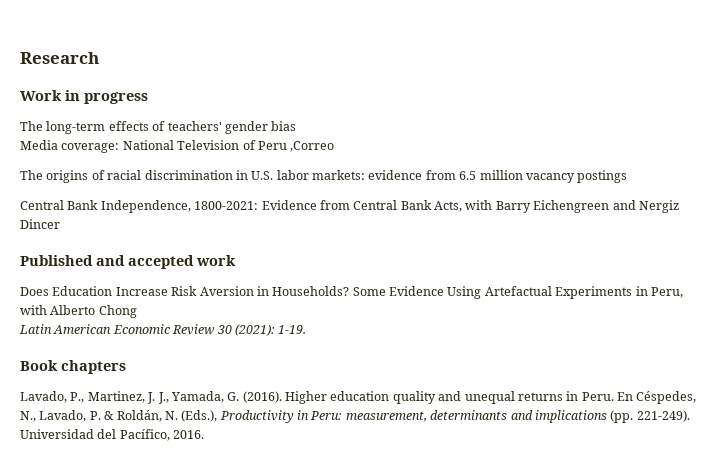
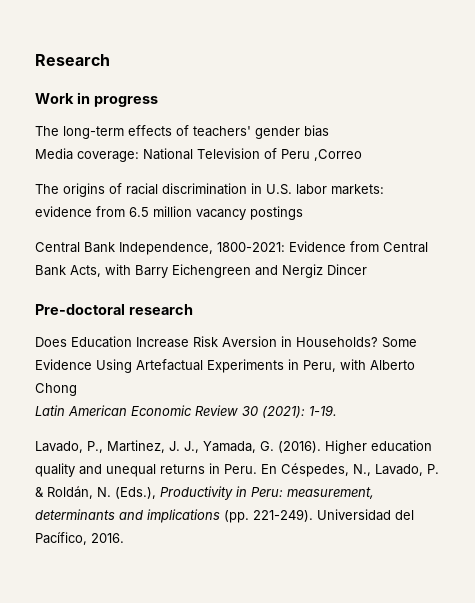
- Published and accepted work
+ Pre-doctoral research
- Book chapters

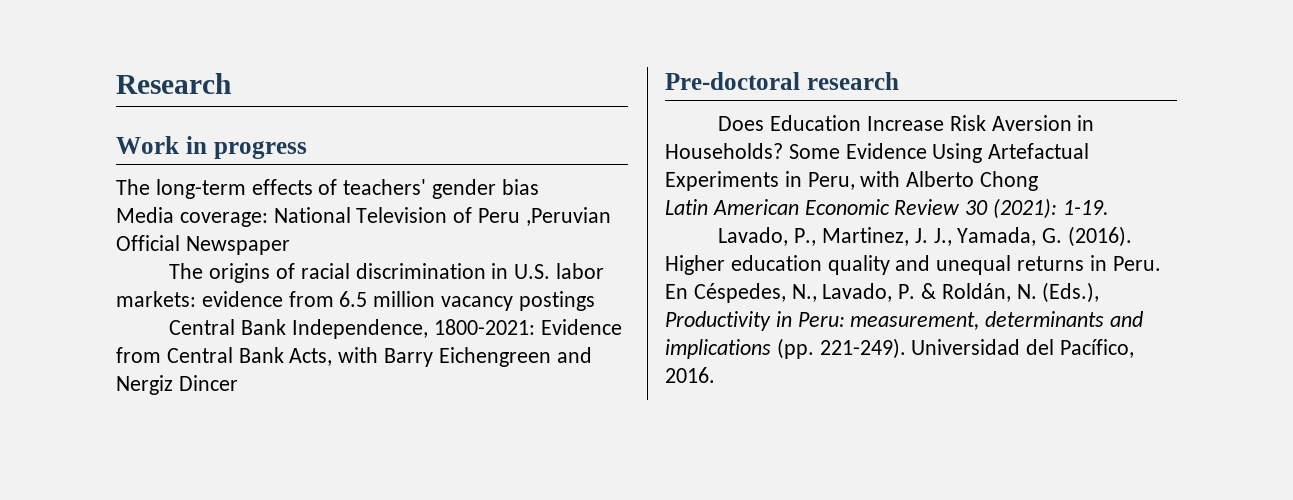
- Media coverage: National Television of Peru ,Correo
+ Media coverage: National Television of Peru ,Peruvian Official Newspaper

